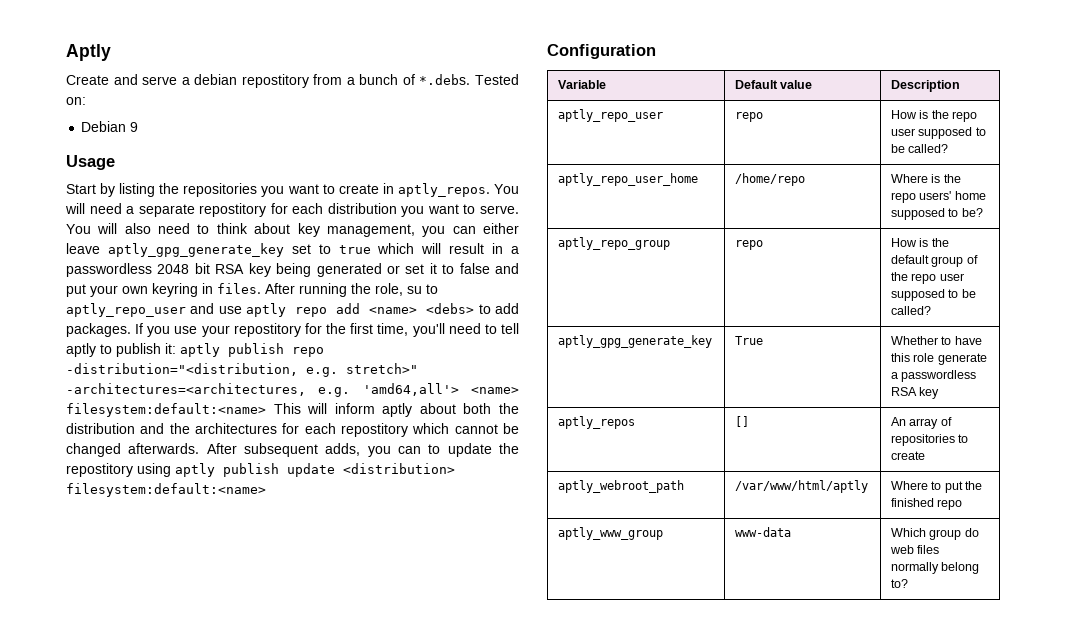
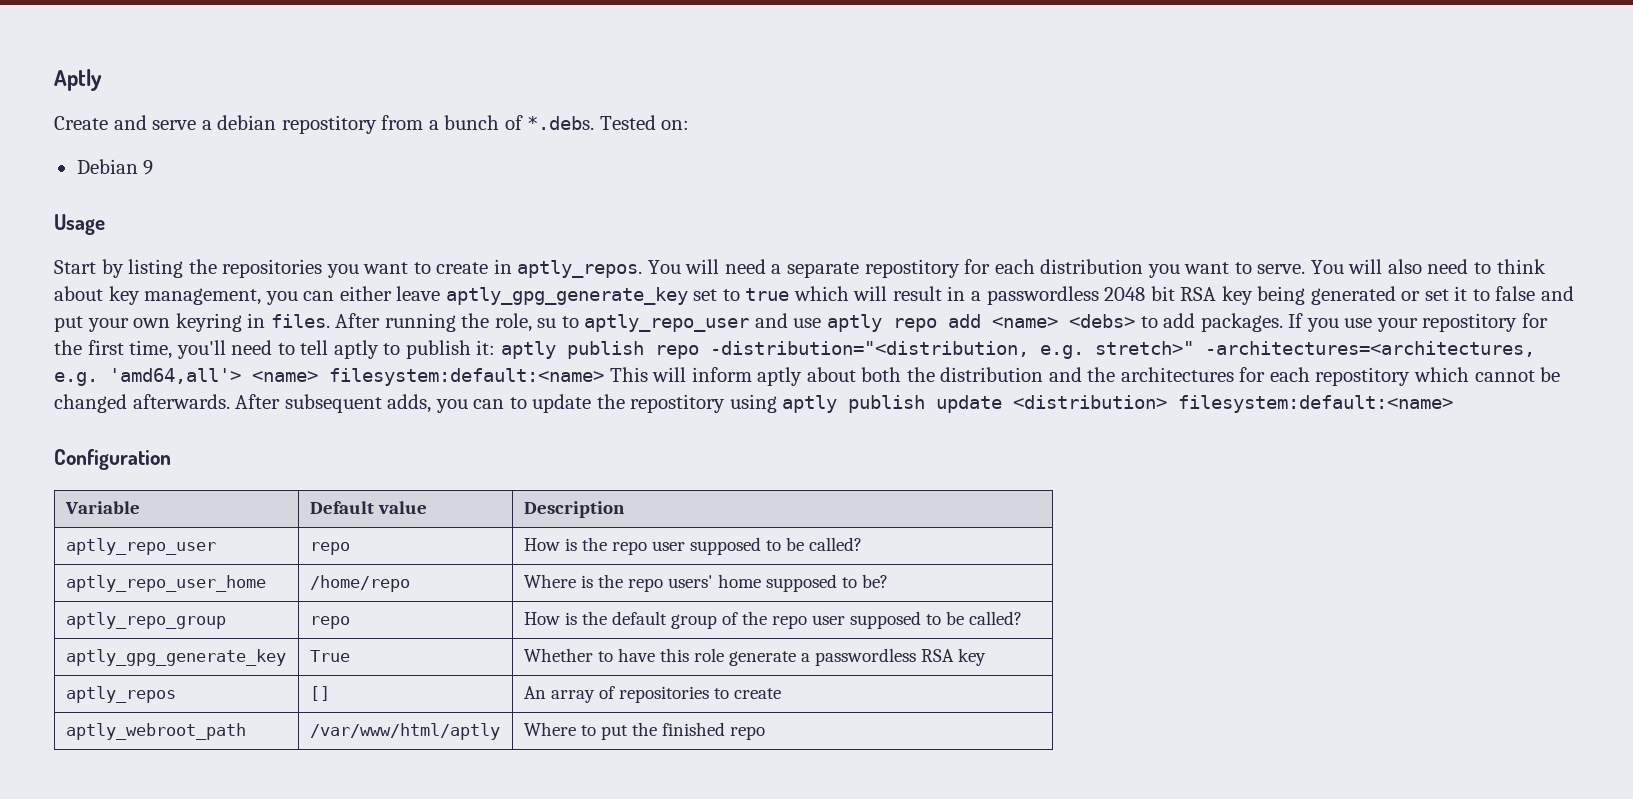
- aptly_www_group | www-data | Which group do web files normally belong to?

